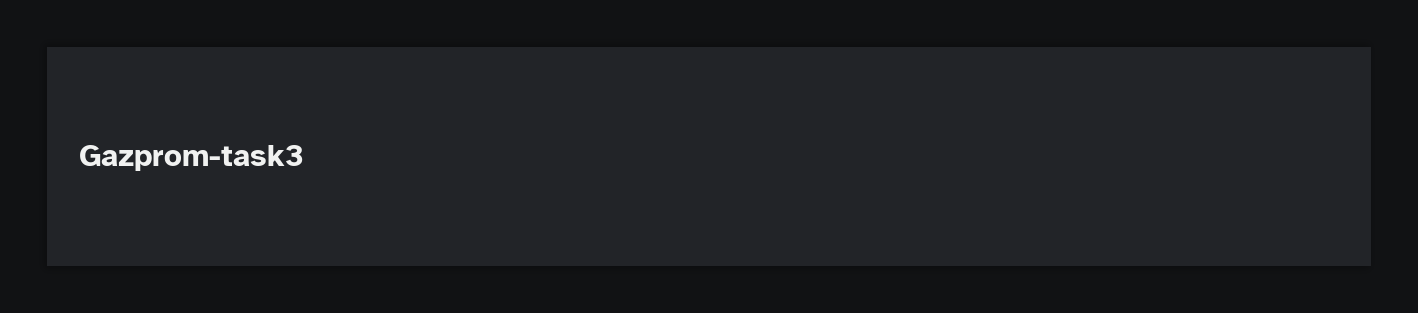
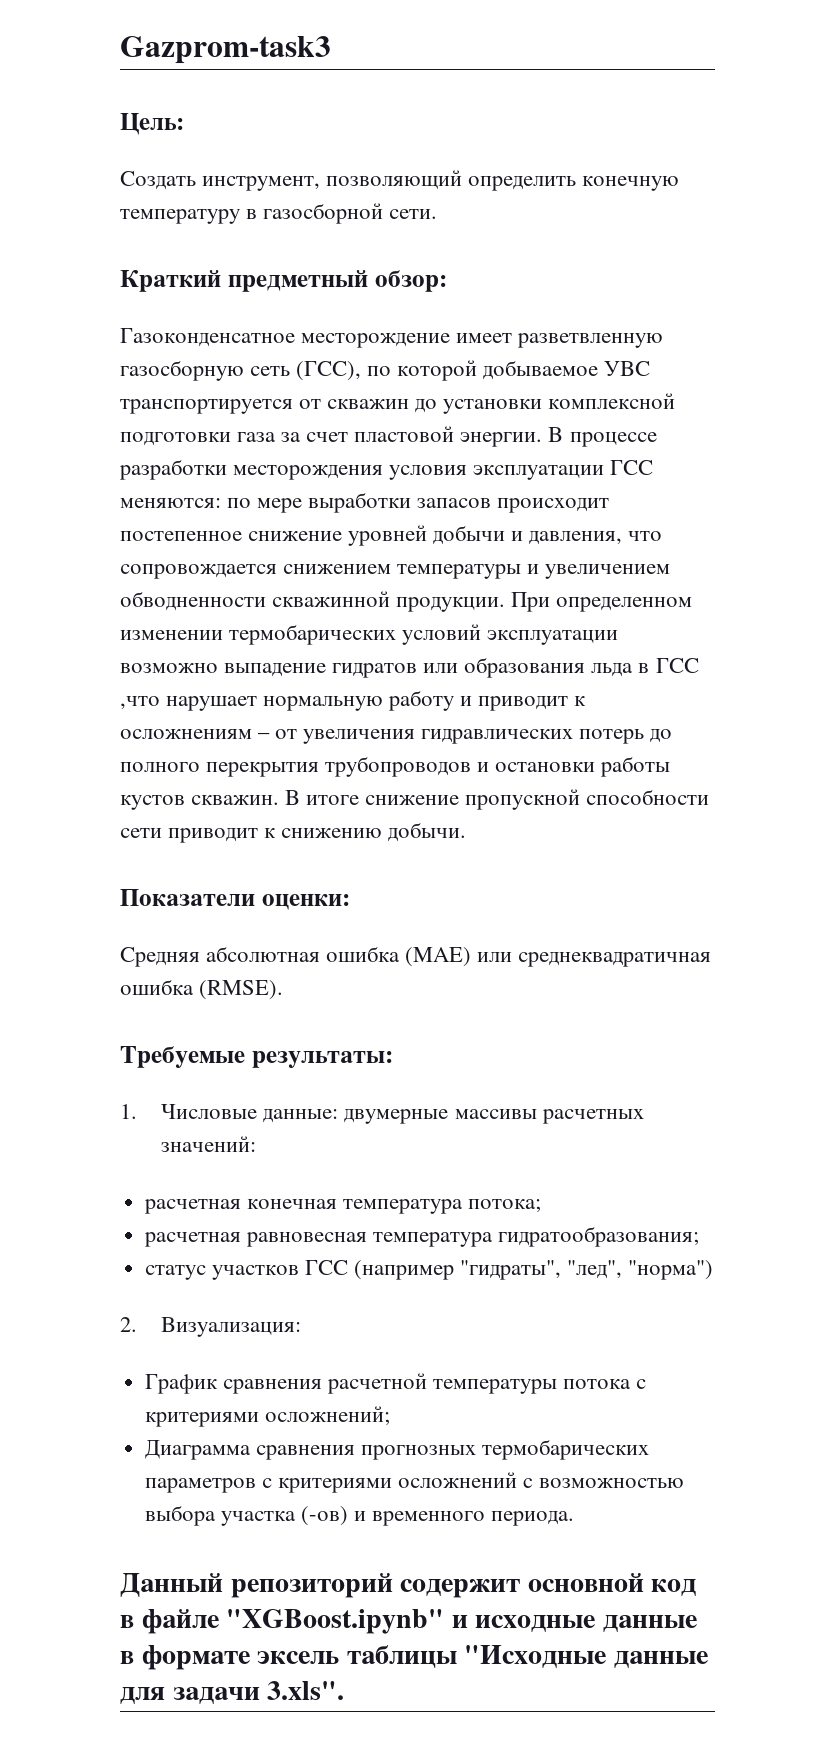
+ Цель:
+ Создать инструмент, позволяющий определить конечную температуру в газосборной сети.
+ Краткий предметный обзор:
+ Газоконденсатное месторождение имеет разветвленную газосборную сеть (ГСС), по которой добываемое УВС транспортируется от скважин до установки комплексной подготовки газа за счет пластовой энергии. В процессе разработки месторождения условия эксплуатации ГСС меняются: по мере выработки запасов происходит постепенное снижение уровней добычи и давления, что сопровождается снижением температуры и увеличением обводненности скважинной продукции. При определенном изменении термобарических условий эксплуатации возможно выпадение гидратов или образования льда в ГСС ,что нарушает нормальную работу и приводит к осложнениям – от увеличения гидравлических потерь до полного перекрытия трубопроводов и остановки работы кустов скважин. В итоге снижение пропускной способности сети приводит к снижению добычи.
+ Показатели оценки:
+ Средняя абсолютная ошибка (MAE) или среднеквадратичная ошибка (RMSE).
+ Требуемые результаты:
+ 1. Числовые данные: двумерные массивы расчетных значений:
+ расчетная конечная температура потока;
+ расчетная равновесная температура гидратообразования;
+ статус участков ГСС (например "гидраты", "лед", "норма")
+ 2. Визуализация:
+ График сравнения расчетной температуры потока с критериями осложнений;
+ Диаграмма сравнения прогнозных термобарических параметров с критериями осложнений c возможностью выбора участка (-ов) и временного периода.
+ Данный репозиторий содержит основной код в файле "XGBoost.ipynb" и исходные данные в формате эксель таблицы "Исходные данные для задачи 3.xls".

